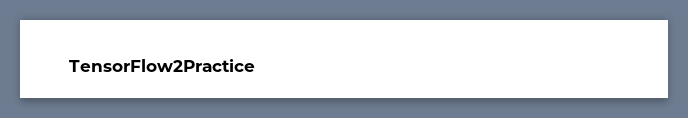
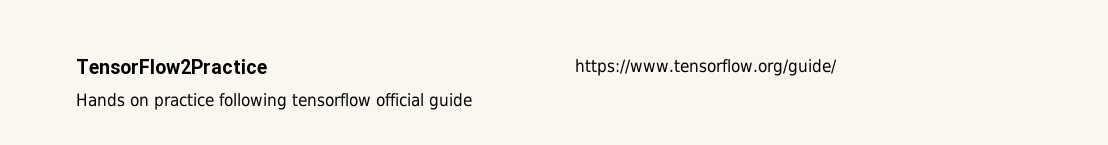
+ Hands on practice following tensorflow official guide https://www.tensorflow.org/guide/

